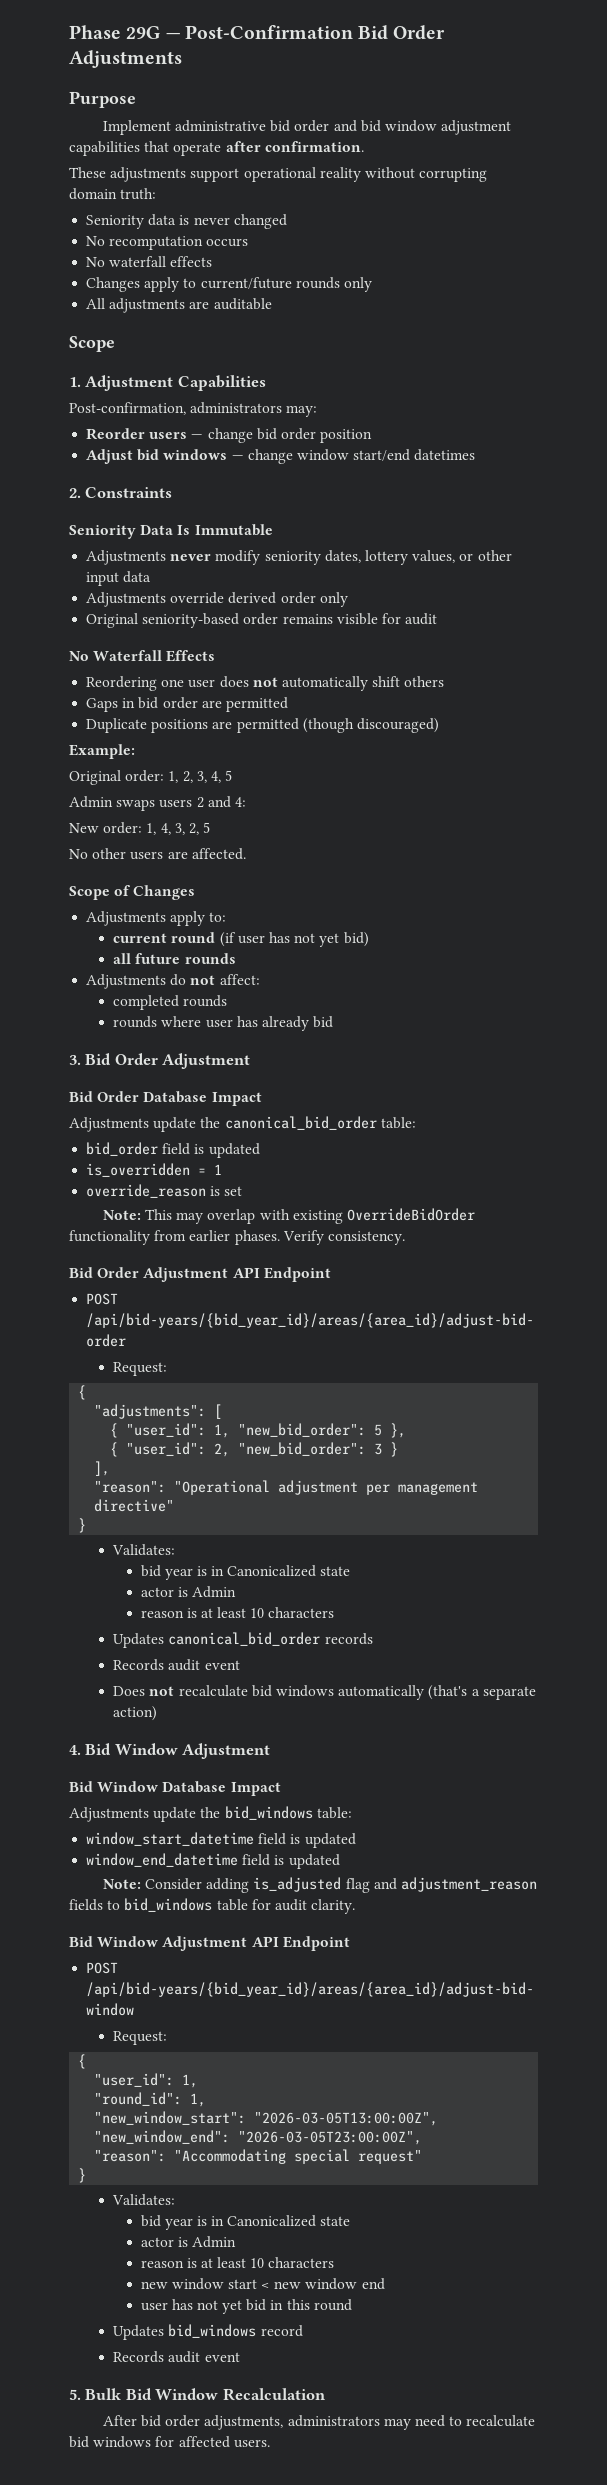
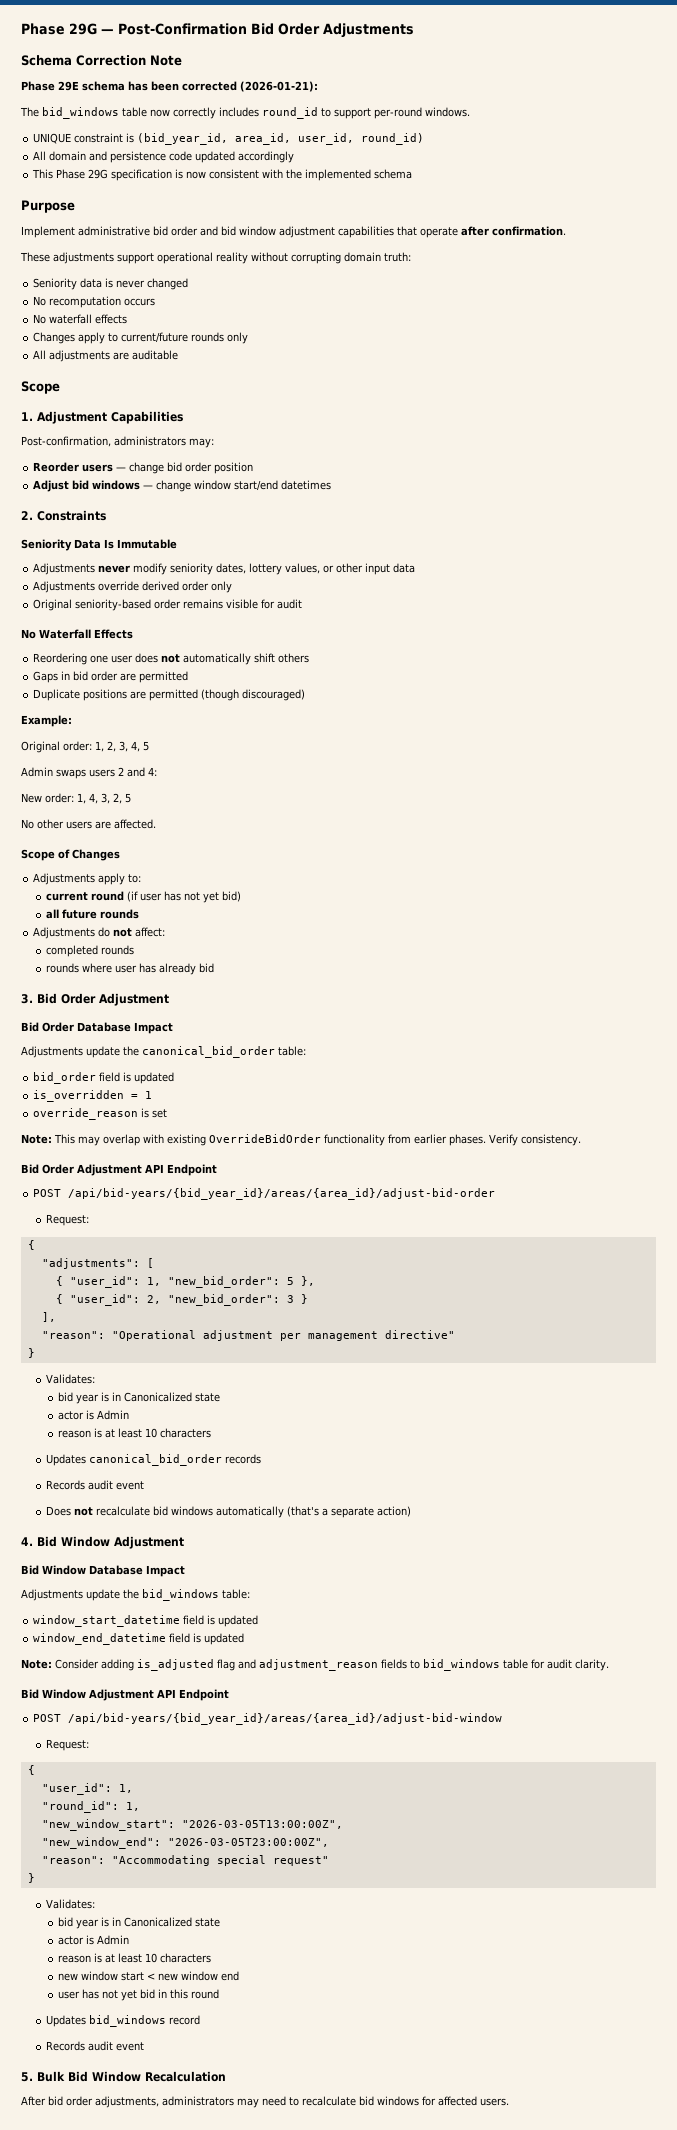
+ Schema Correction Note
+ Phase 29E schema has been corrected (2026-01-21):
+ The bid_windows table now correctly includes round_id to support per-round windows.
+ UNIQUE constraint is (bid_year_id, area_id, user_id, round_id)
+ All domain and persistence code updated accordingly
+ This Phase 29G specification is now consistent with the implemented schema

